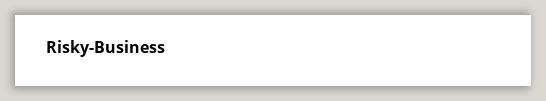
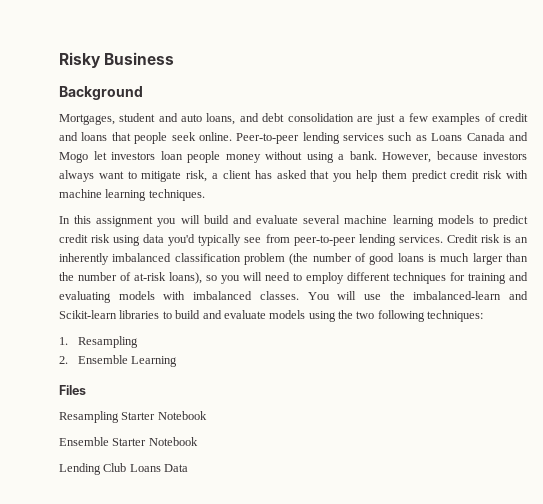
- Risky-Business
+ Risky Business
+ Background
+ Mortgages, student and auto loans, and debt consolidation are just a few examples of credit and loans that people seek online. Peer-to-peer lending services such as Loans Canada and Mogo let investors loan people money without using a bank. However, because investors always want to mitigate risk, a client has asked that you help them predict credit risk with machine learning techniques.
+ In this assignment you will build and evaluate several machine learning models to predict credit risk using data you'd typically see from peer-to-peer lending services. Credit risk is an inherently imbalanced classification problem (the number of good loans is much larger than the number of at-risk loans), so you will need to employ different techniques for training and evaluating models with imbalanced classes. You will use the imbalanced-learn and Scikit-learn libraries to build and evaluate models using the two following techniques:
+ 1. Resampling
+ 2. Ensemble Learning
+ Files
+ Resampling Starter Notebook
+ Ensemble Starter Notebook
+ Lending Club Loans Data

